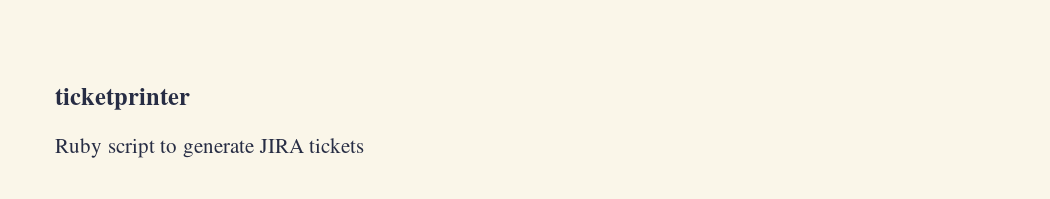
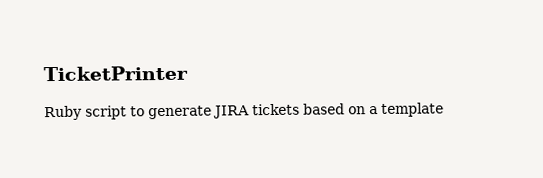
- ticketprinter
+ TicketPrinter
- Ruby script to generate JIRA tickets
+ Ruby script to generate JIRA tickets based on a template

